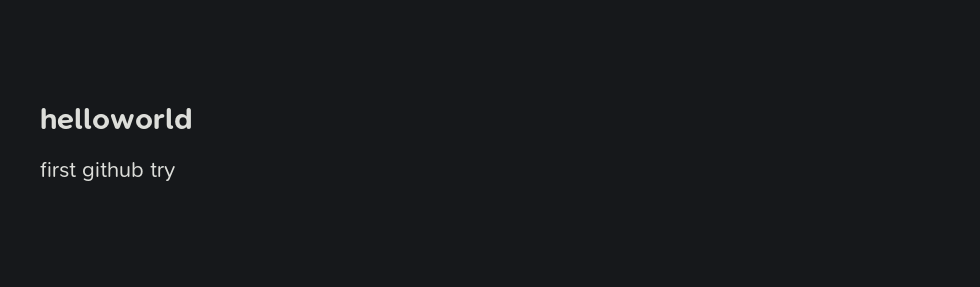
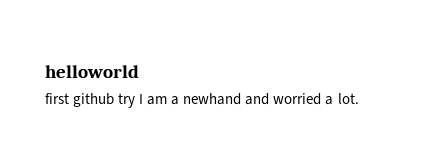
- first github try
+ first github try I am a newhand and worried a lot.

